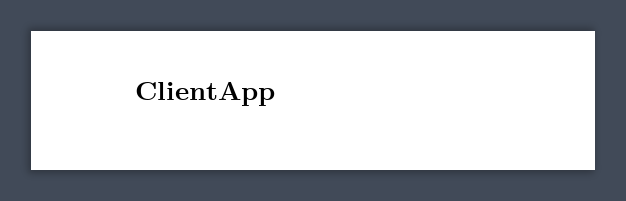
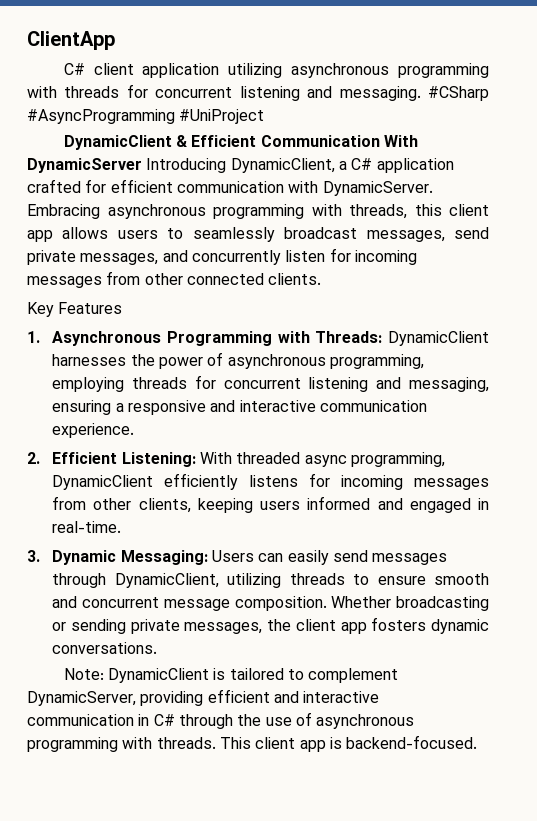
+ C# client application utilizing asynchronous programming with threads for concurrent listening and messaging. #CSharp #AsyncProgramming #UniProject
+ DynamicClient & Efficient Communication With DynamicServer Introducing DynamicClient, a C# application crafted for efficient communication with DynamicServer. Embracing asynchronous programming with threads, this client app allows users to seamlessly broadcast messages, send private messages, and concurrently listen for incoming messages from other connected clients.
+ Key Features
+ 1. Asynchronous Programming with Threads: DynamicClient harnesses the power of asynchronous programming, employing threads for concurrent listening and messaging, ensuring a responsive and interactive communication experience.
+ 2. Efficient Listening: With threaded async programming, DynamicClient efficiently listens for incoming messages from other clients, keeping users informed and engaged in real-time.
+ 3. Dynamic Messaging: Users can easily send messages through DynamicClient, utilizing threads to ensure smooth and concurrent message composition. Whether broadcasting or sending private messages, the client app fosters dynamic conversations.
+ Note: DynamicClient is tailored to complement DynamicServer, providing efficient and interactive communication in C# through the use of asynchronous programming with threads. This client app is backend-focused.

